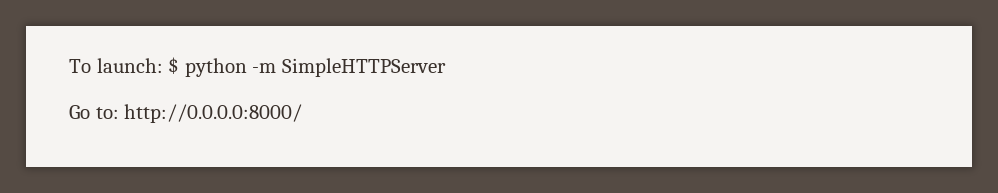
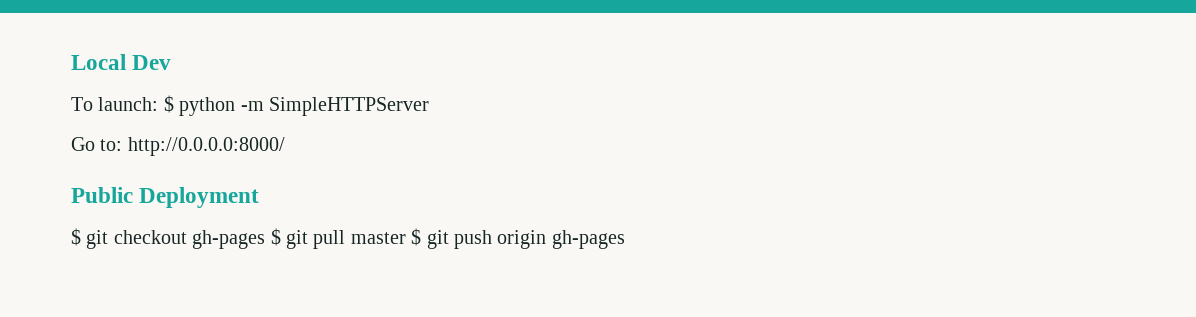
+ Local Dev
+ Public Deployment
+ $ git checkout gh-pages $ git pull master $ git push origin gh-pages

